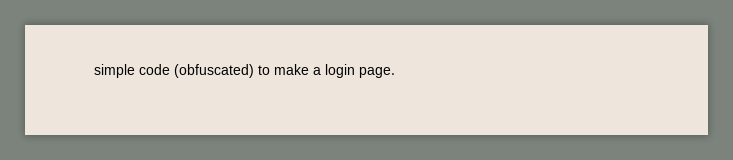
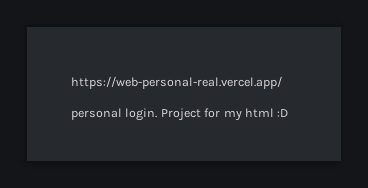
- simple code (obfuscated) to make a login page.
+ https://web-personal-real.vercel.app/
+ personal login. Project for my html :D

